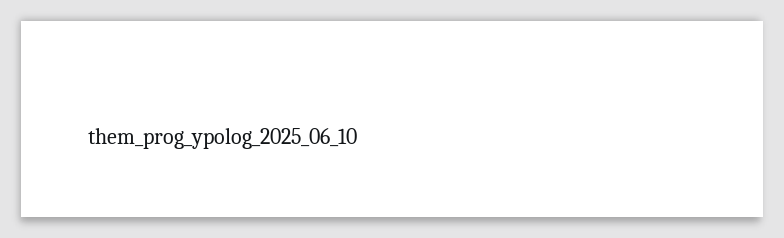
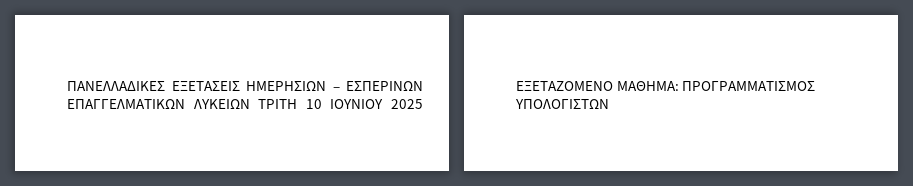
- them_prog_ypolog_2025_06_10
+ ΠΑΝΕΛΛΑΔΙΚΕΣ ΕΞΕΤΑΣΕΙΣ HMEΡΗΣΙΩΝ – ΕΣΠΕΡΙΝΩΝ ΕΠΑΓΓΕΛΜΑΤΙΚΩΝ ΛΥΚΕΙΩΝ ΤΡΙΤΗ 10 ΙΟΥΝΙΟΥ 2025 ΕΞΕΤΑΖΟΜΕΝΟ ΜΑΘΗΜΑ: ΠΡΟΓΡΑΜΜΑΤΙΣΜΟΣ ΥΠΟΛΟΓΙΣΤΩΝ

